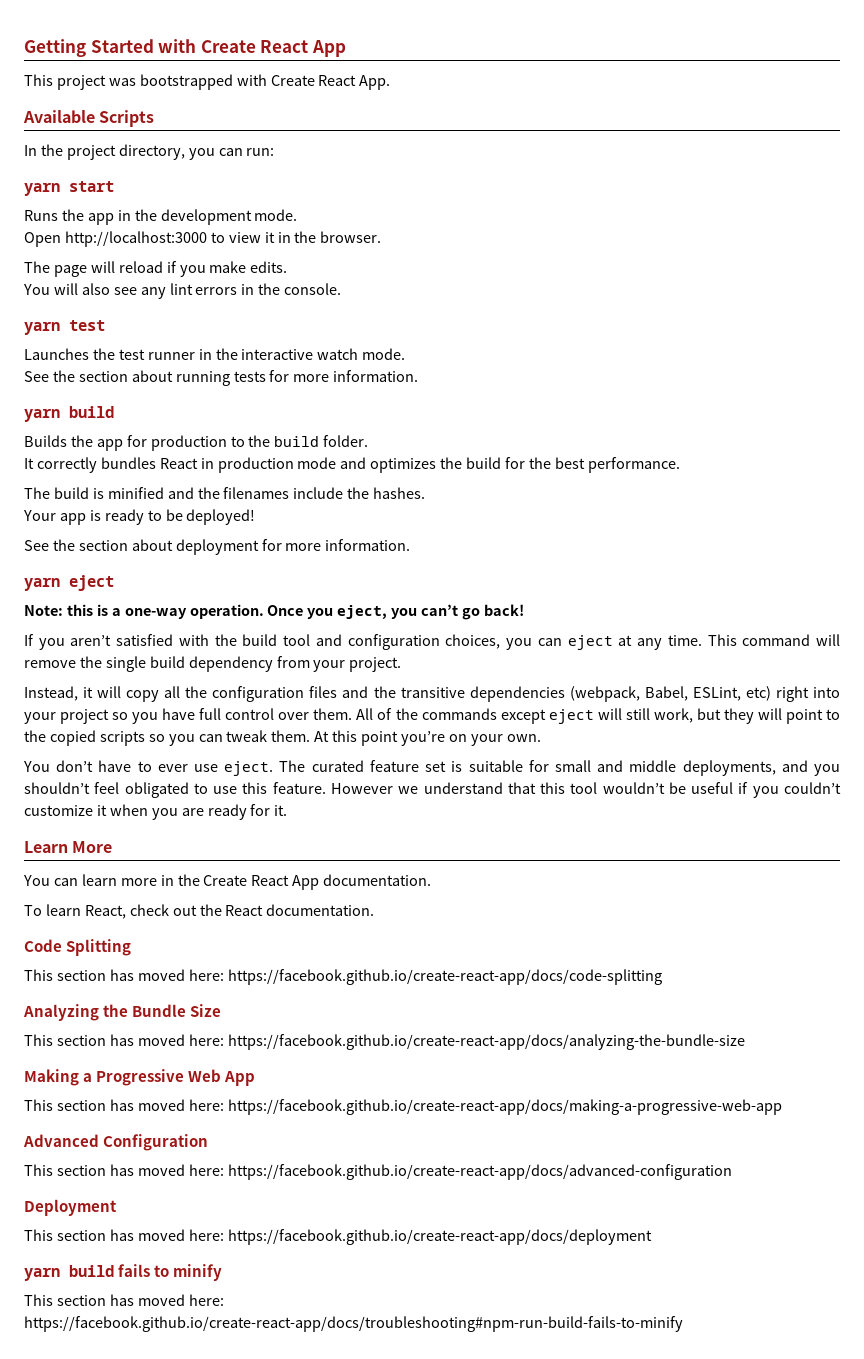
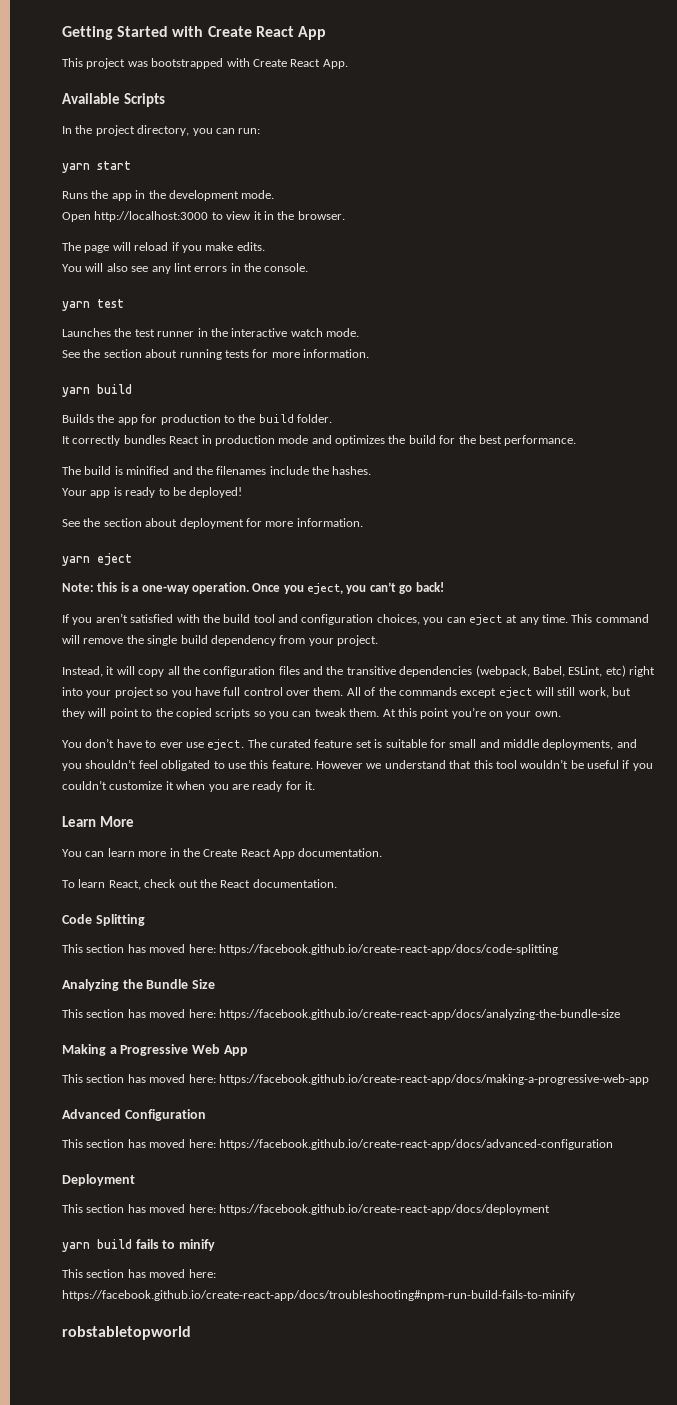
+ robstabletopworld

